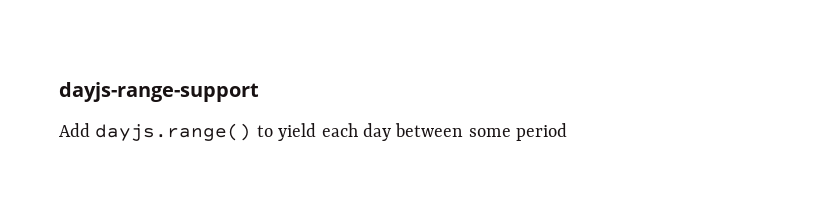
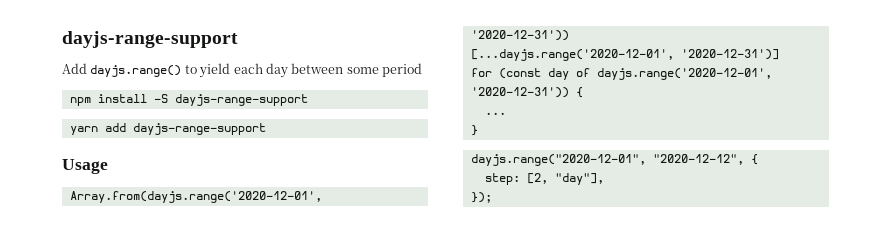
+ npm install -S dayjs-range-support
+ yarn add dayjs-range-support
+ Usage
+ Array.from(dayjs.range('2020-12-01', '2020-12-31'))
+ [...dayjs.range('2020-12-01', '2020-12-31')]
+ for (const day of dayjs.range('2020-12-01', '2020-12-31')) {
+ ...
+ }
+ dayjs.range("2020-12-01", "2020-12-12", {
+ step: [2, "day"],
+ });

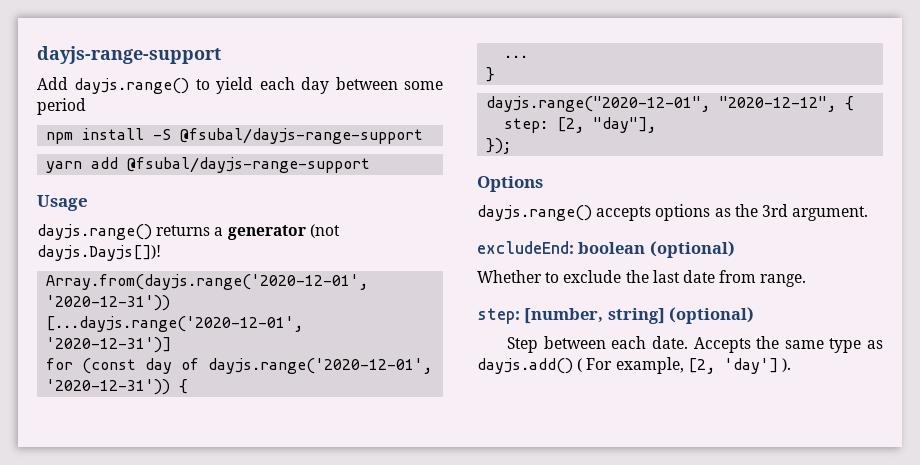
- npm install -S dayjs-range-support
+ npm install -S @fsubal/dayjs-range-support
- yarn add dayjs-range-support
+ yarn add @fsubal/dayjs-range-support
+ dayjs.range() returns a generator (not dayjs.Dayjs[])!
+ Options
+ dayjs.range() accepts options as the 3rd argument.
+ excludeEnd: boolean (optional)
+ Whether to exclude the last date from range.
+ step: [number, string] (optional)
+ Step between each date. Accepts the same type as dayjs.add() ( For example, [2, 'day'] ).

